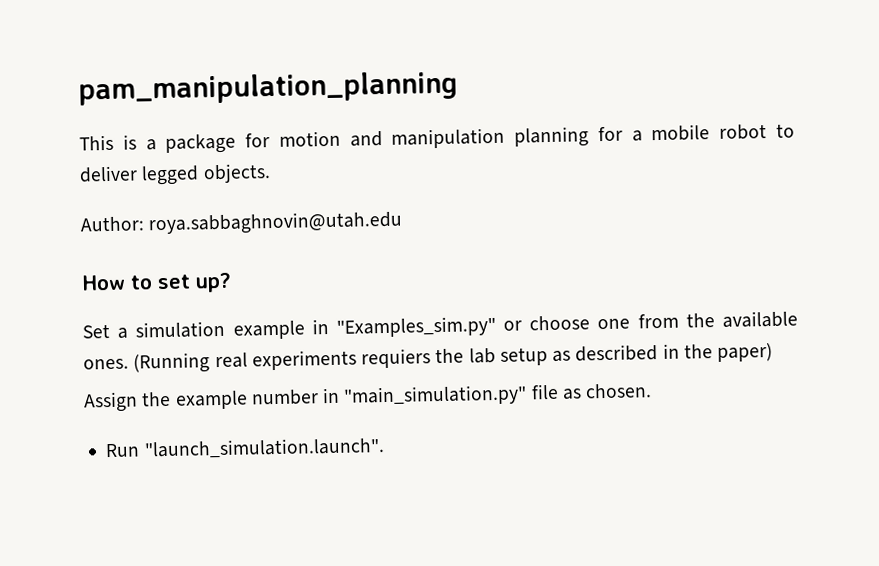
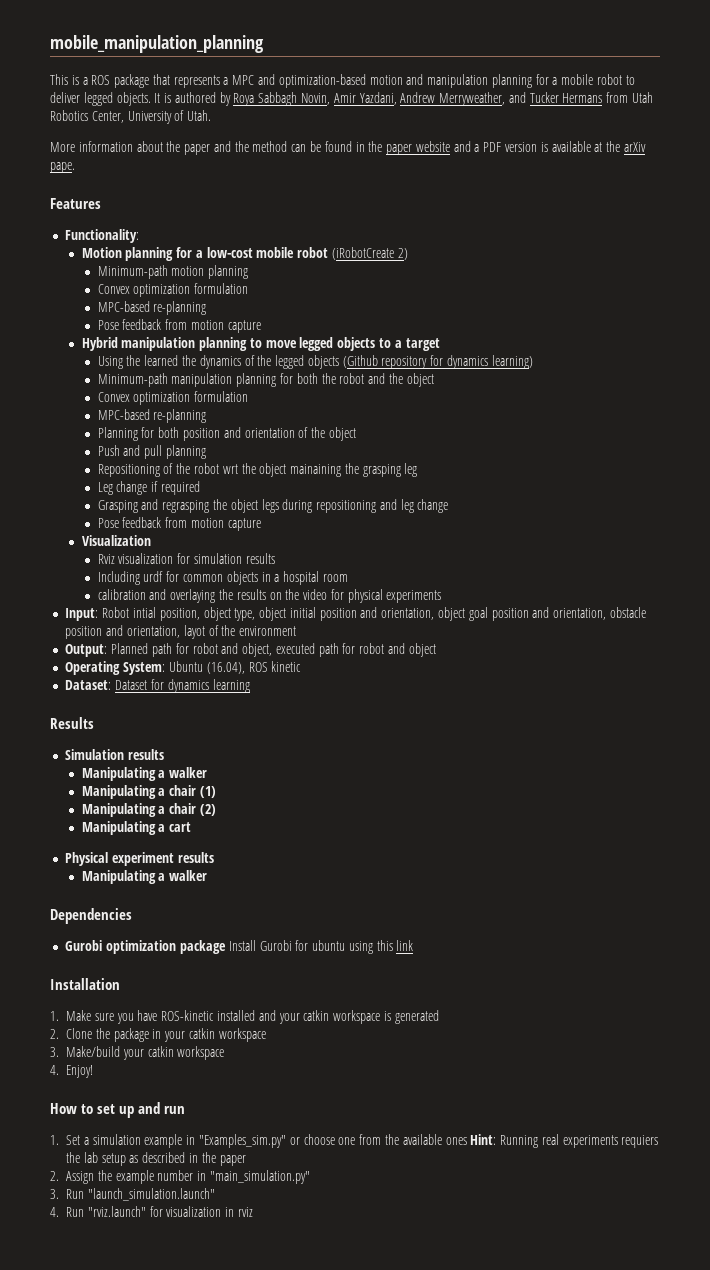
- pam_manipulation_planning
+ mobile_manipulation_planning
- This is a package for motion and manipulation planning for a mobile robot to deliver legged objects.
- Author: roya.sabbaghnovin@utah.edu
+ This is a ROS package that represents a MPC and optimization-based motion and manipulation planning for a mobile robot to deliver legged objects. It is authored by Roya Sabbagh Novin, Amir Yazdani, Andrew Merryweather, and Tucker Hermans from Utah Robotics Center, University of Utah.
+ More information about the paper and the method can be found in the paper website and a PDF version is available at the arXiv pape.
+ Features
+ Functionality:
+ Motion planning for a low-cost mobile robot (iRobotCreate 2)
+ Minimum-path motion planning
+ Convex optimization formulation
+ MPC-based re-planning
+ Pose feedback from motion capture
+ Hybrid manipulation planning to move legged objects to a target
+ Using the learned the dynamics of the legged objects (Github repository for dynamics learning)
+ Minimum-path manipulation planning for both the robot and the object
+ Convex optimization formulation
+ MPC-based re-planning
+ Planning for both position and orientation of the object
+ Push and pull planning
+ Repositioning of the robot wrt the object mainaining the grasping leg
+ Leg change if required
+ Grasping and regrasping the object legs during repositioning and leg change
+ Pose feedback from motion capture
+ Visualization
+ Rviz visualization for simulation results
+ Including urdf for common objects in a hospital room
+ calibration and overlaying the results on the video for physical experiments
+ Input: Robot intial position, object type, object initial position and orientation, object goal position and orientation, obstacle position and orientation, layot of the environment
+ Output: Planned path for robot and object, executed path for robot and object
+ Operating System: Ubuntu (16.04), ROS kinetic
+ Dataset: Dataset for dynamics learning
+ Results
+ Simulation results
+ Manipulating a walker
+ Manipulating a chair (1)
+ Manipulating a chair (2)
+ Manipulating a cart
+ Physical experiment results
+ Manipulating a walker
+ Dependencies
+ Gurobi optimization package Install Gurobi for ubuntu using this link
+ Installation
+ 1. Make sure you have ROS-kinetic installed and your catkin workspace is generated
+ 2. Clone the package in your catkin workspace
+ 3. Make/build your catkin workspace
+ 4. Enjoy!
- How to set up?
- Set a simulation example in "Examples_sim.py" or choose one from the available ones. (Running real experiments requiers the lab setup as described in the paper)
- Assign the example number in "main_simulation.py" file as chosen.
- Run "launch_simulation.launch".
+ How to set up and run
+ 1. Set a simulation example in "Examples_sim.py" or choose one from the available ones Hint: Running real experiments requiers the lab setup as described in the paper
+ 2. Assign the example number in "main_simulation.py"
+ 3. Run "launch_simulation.launch"
+ 4. Run "rviz.launch" for visualization in rviz

